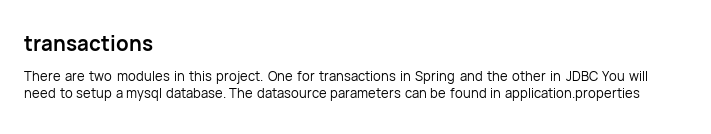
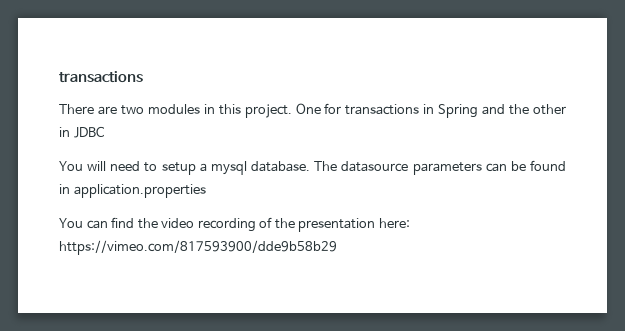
- One for transactions in Spring and the other in JDBC You will need to setup a mysql database.
+ One for transactions in Spring and the other in JDBC
+ You will need to setup a mysql database.
+ You can find the video recording of the presentation here: https://vimeo.com/817593900/dde9b58b29

